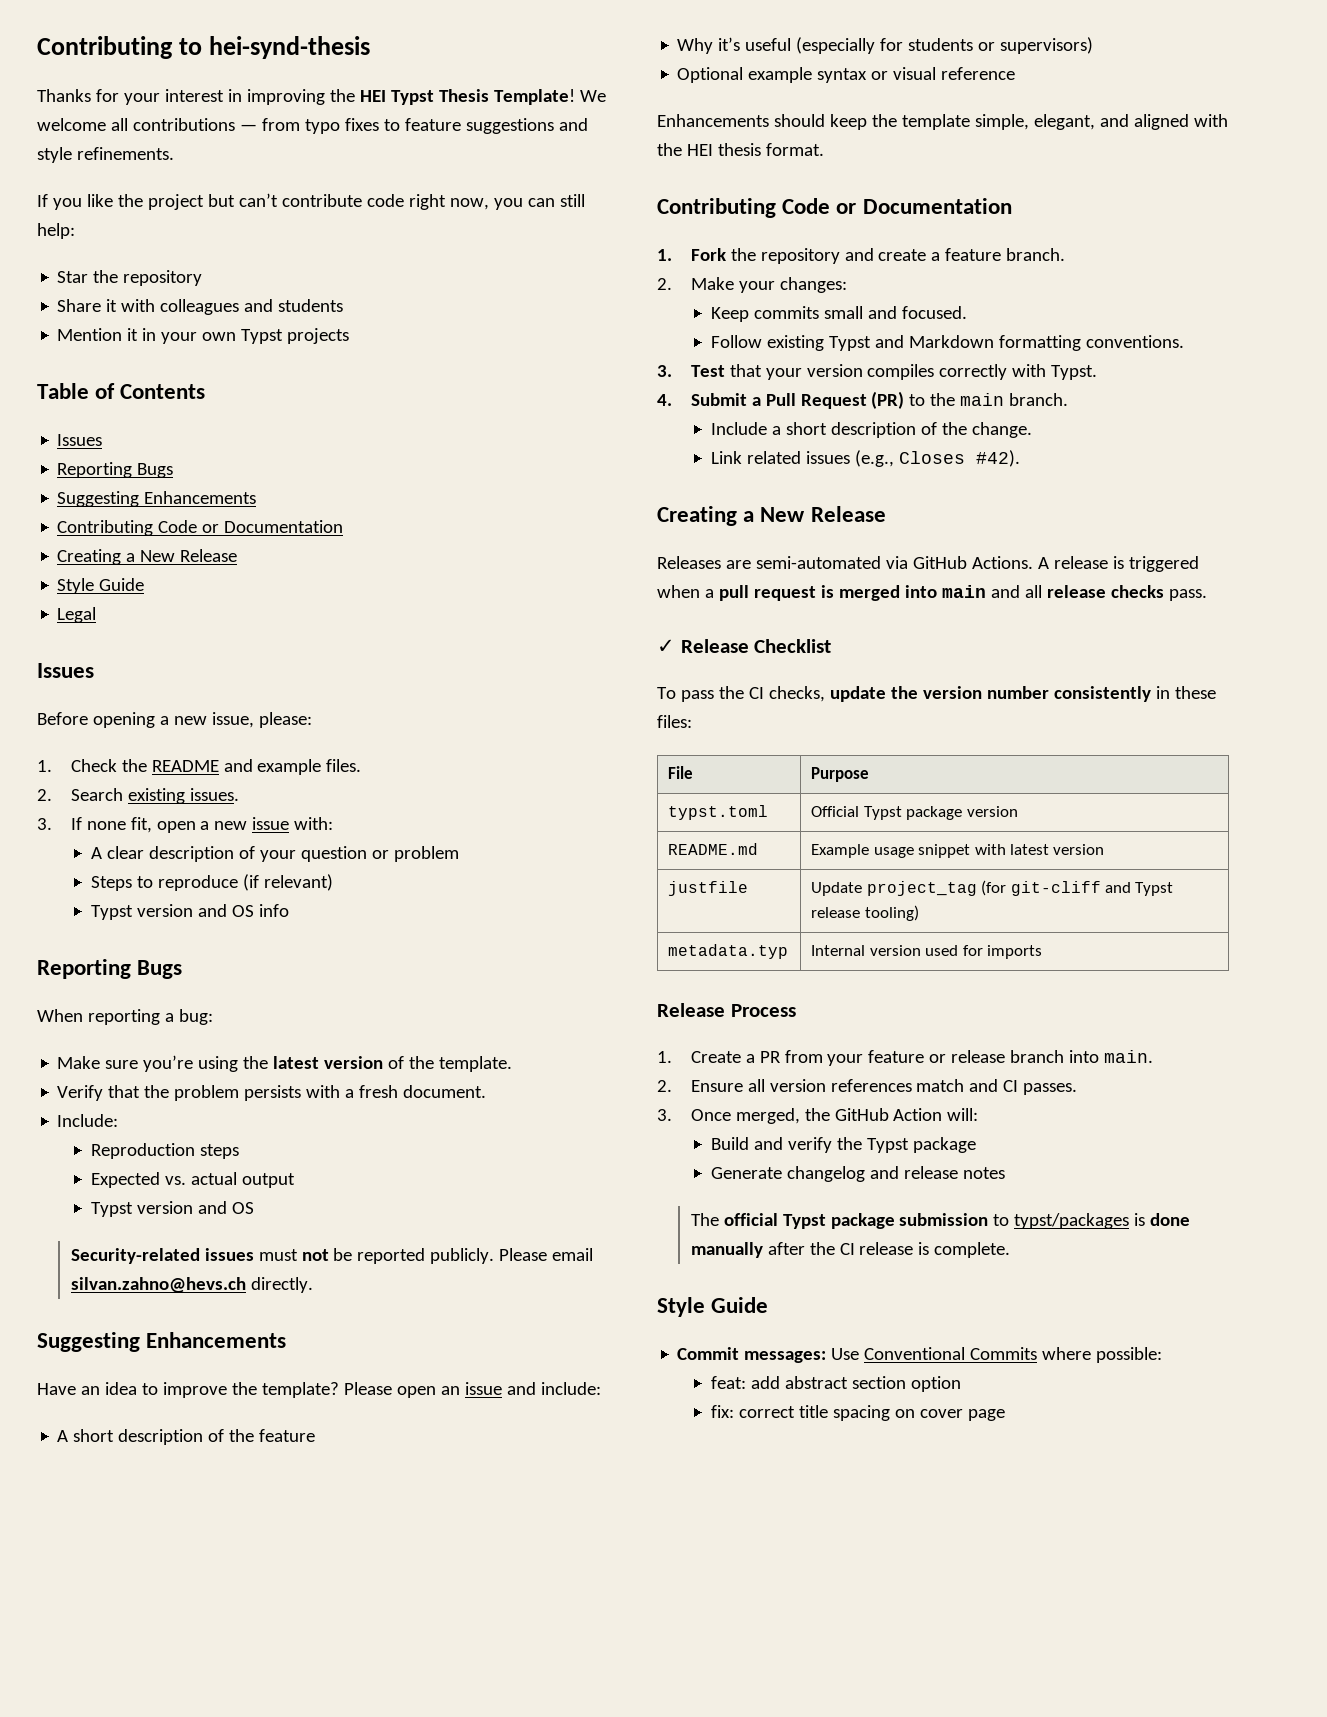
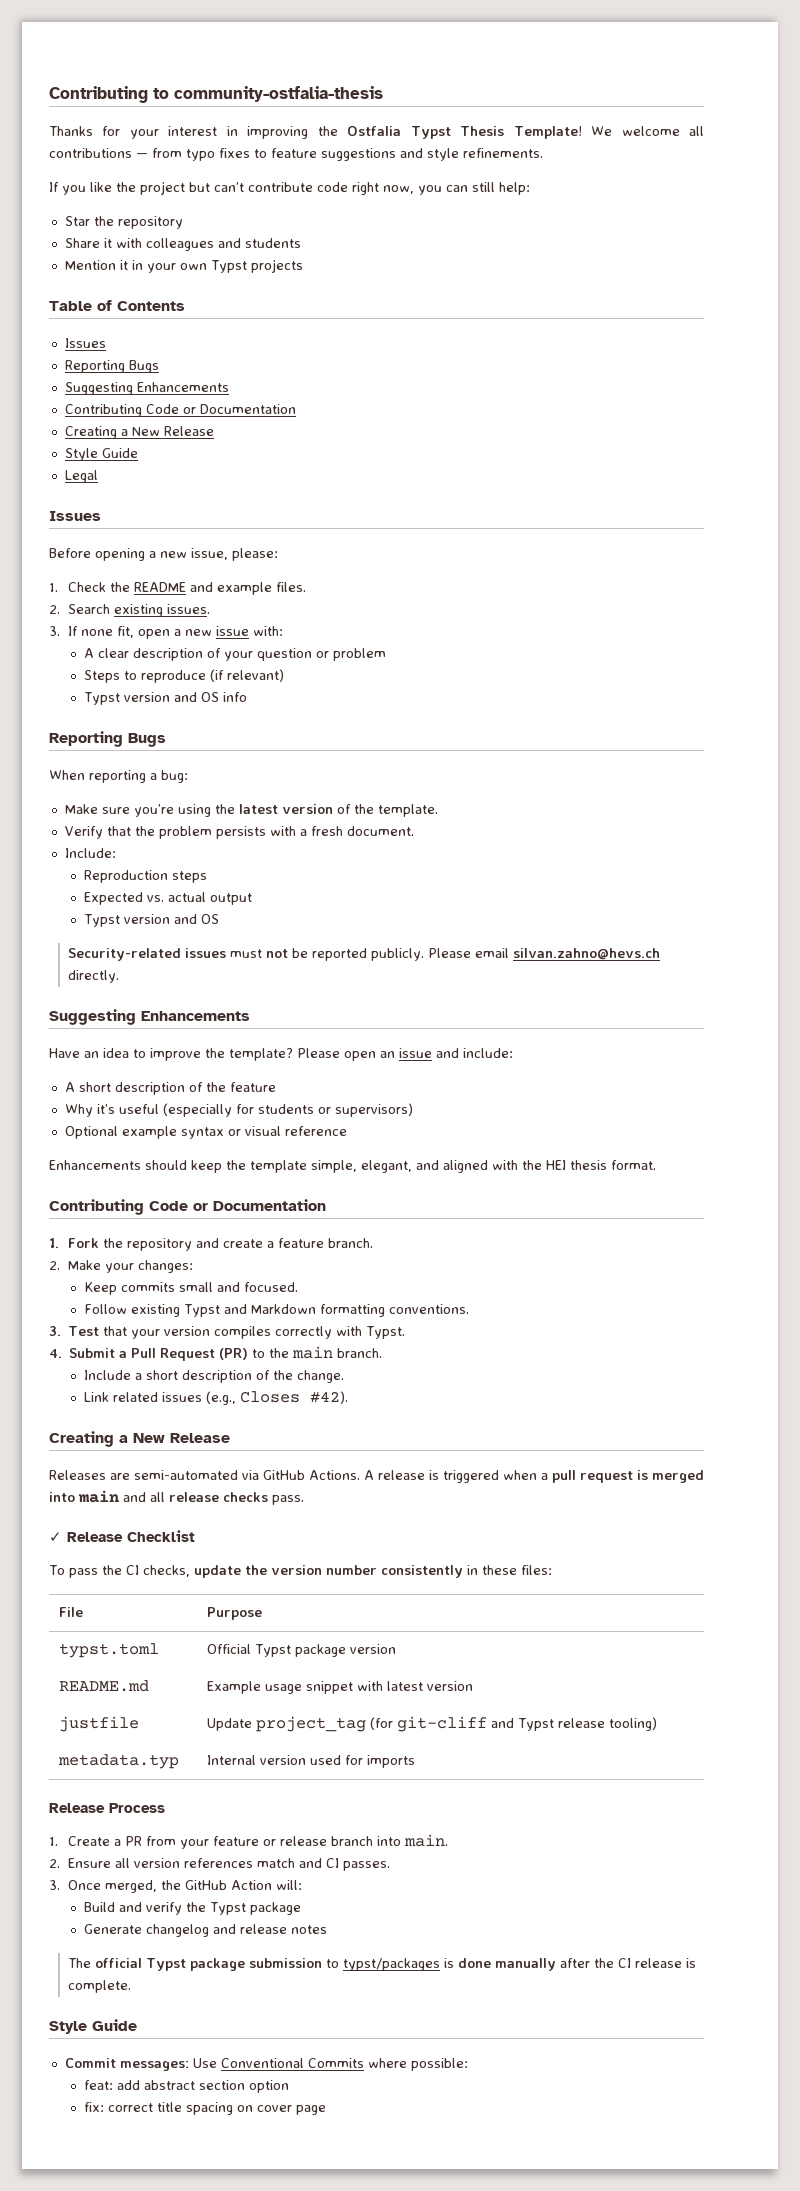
- Contributing to hei-synd-thesis
+ Contributing to community-ostfalia-thesis
- Thanks for your interest in improving the HEI Typst Thesis Template!
+ Thanks for your interest in improving the Ostfalia Typst Thesis Template!

